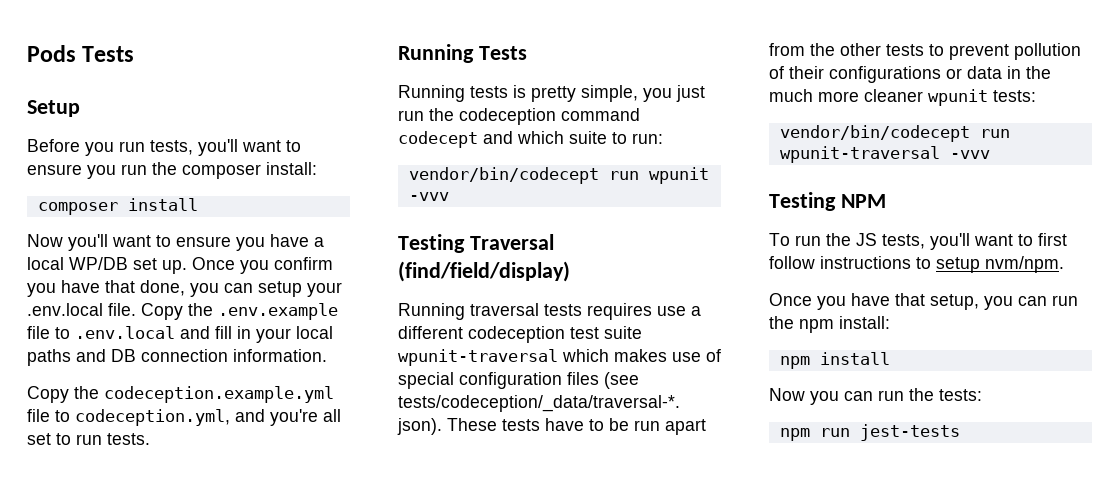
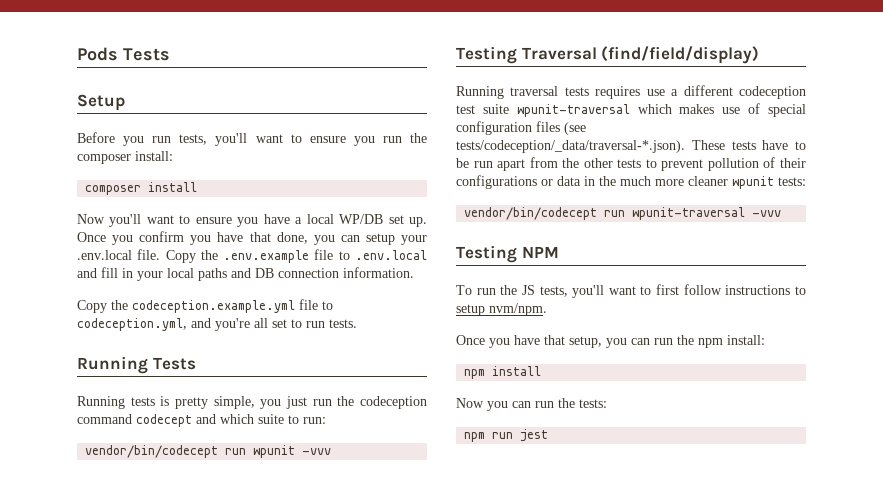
- npm run jest-tests
+ npm run jest

